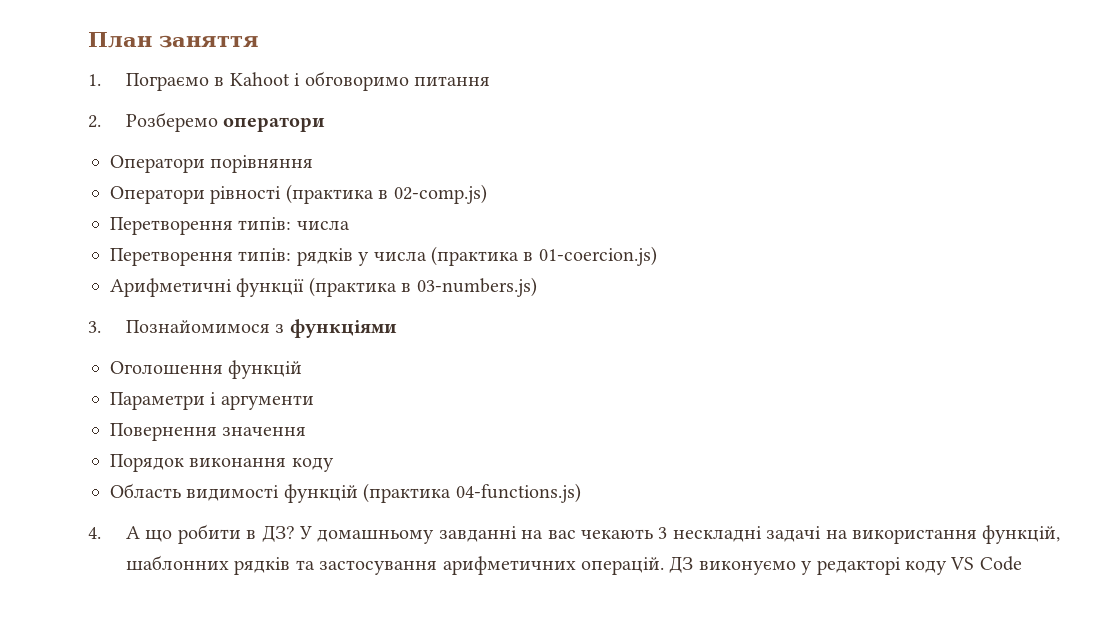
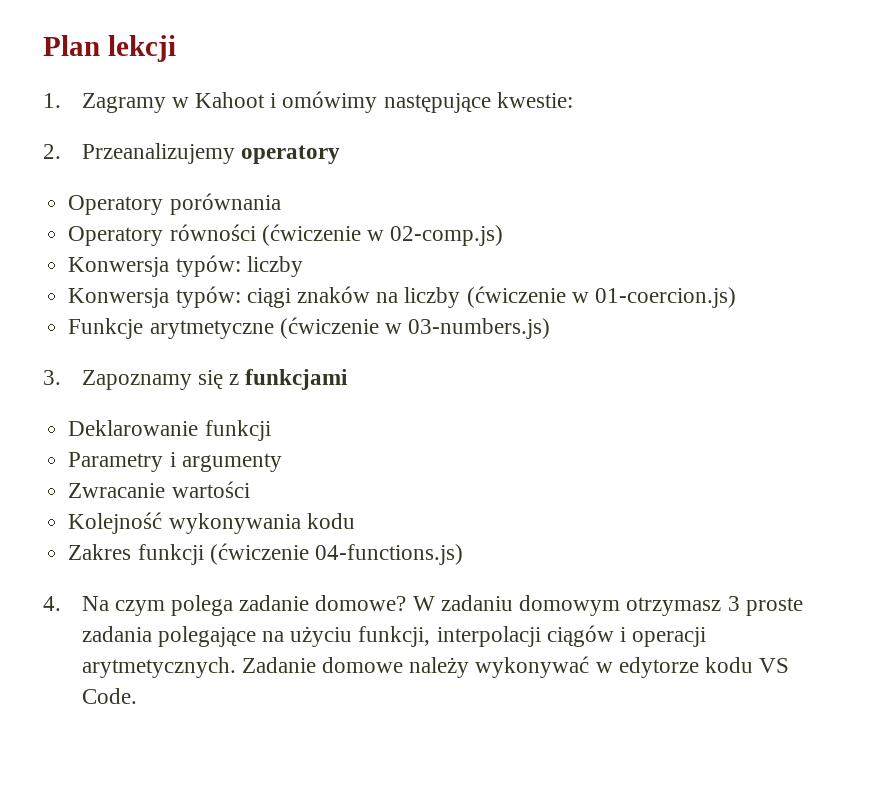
- План заняття
+ Plan lekcji
- 1. Пограємо в Kahoot і обговоримо питання
- 2. Розберемо оператори
- Оператори порівняння
- Оператори рівності (практика в 02-comp.js)
- Перетворення типів: числа
- Перетворення типів: рядків у числа (практика в 01-coercion.js)
- Арифметичні функції (практика в 03-numbers.js)
- 3. Познайомимося з функціями
- Оголошення функцій
- Параметри і аргументи
- Повернення значення
- Порядок виконання коду
- Область видимості функцій (практика 04-functions.js)
- 4. А що робити в ДЗ? У домашньому завданні на вас чекають 3 нескладні задачі на використання функцій, шаблонних рядків та застосування арифметичних операцій. ДЗ виконуємо у редакторі коду VS Code
+ 1. Zagramy w Kahoot i omówimy następujące kwestie:
+ 2. Przeanalizujemy operatory
+ Operatory porównania
+ Operatory równości (ćwiczenie w 02-comp.js)
+ Konwersja typów: liczby
+ Konwersja typów: ciągi znaków na liczby (ćwiczenie w 01-coercion.js)
+ Funkcje arytmetyczne (ćwiczenie w 03-numbers.js)
+ 3. Zapoznamy się z funkcjami
+ Deklarowanie funkcji
+ Parametry i argumenty
+ Zwracanie wartości
+ Kolejność wykonywania kodu
+ Zakres funkcji (ćwiczenie 04-functions.js)
+ 4. Na czym polega zadanie domowe? W zadaniu domowym otrzymasz 3 proste zadania polegające na użyciu funkcji, interpolacji ciągów i operacji arytmetycznych. Zadanie domowe należy wykonywać w edytorze kodu VS Code.

